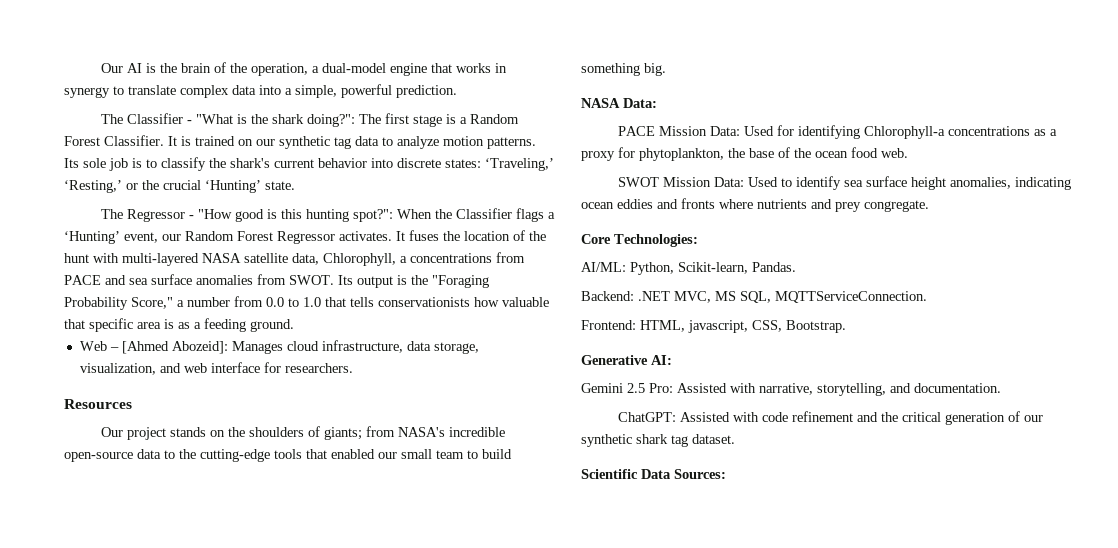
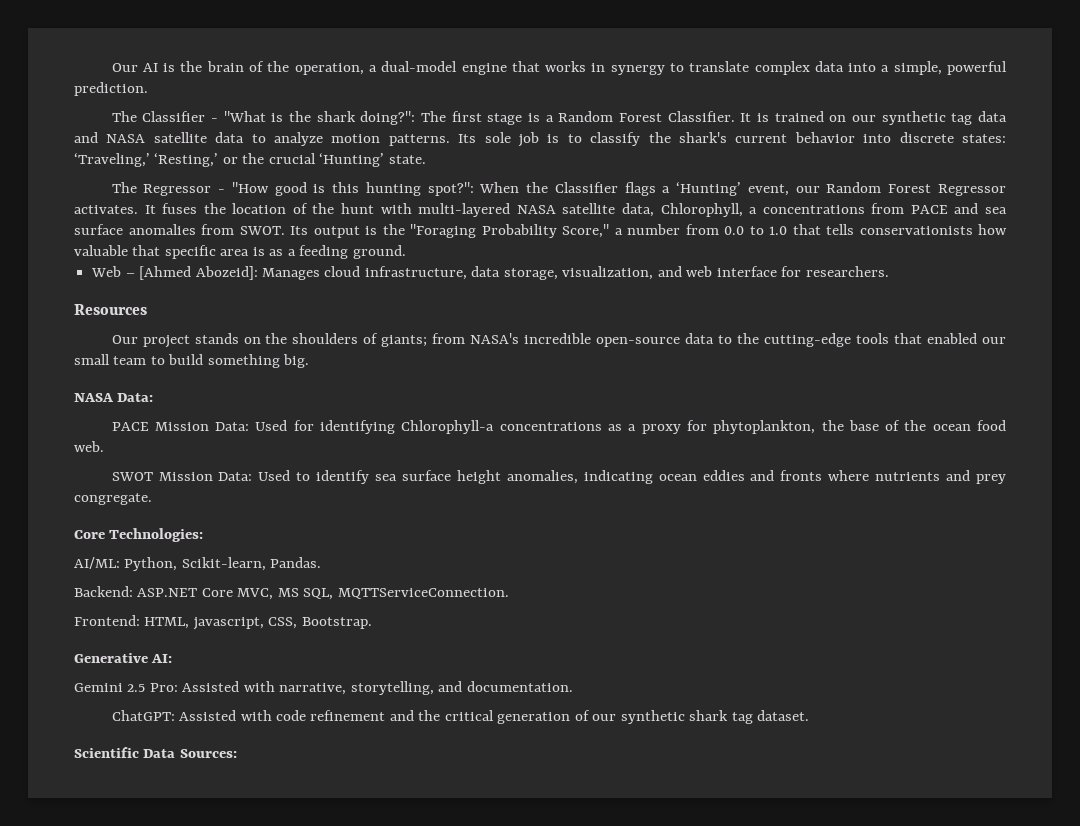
- It is trained on our synthetic tag data to analyze motion patterns.
+ It is trained on our synthetic tag data and NASA satellite data to analyze motion patterns.
- Backend: .NET MVC, MS SQL, MQTTServiceConnection.
+ Backend: ASP.NET Core MVC, MS SQL, MQTTServiceConnection.

